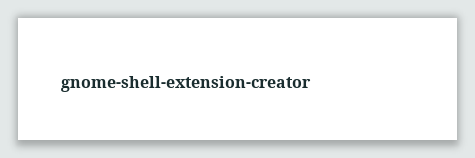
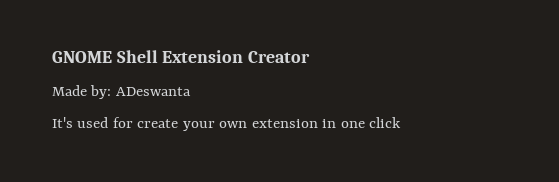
- gnome-shell-extension-creator
+ GNOME Shell Extension Creator
+ Made by: ADeswanta
+ It's used for create your own extension in one click

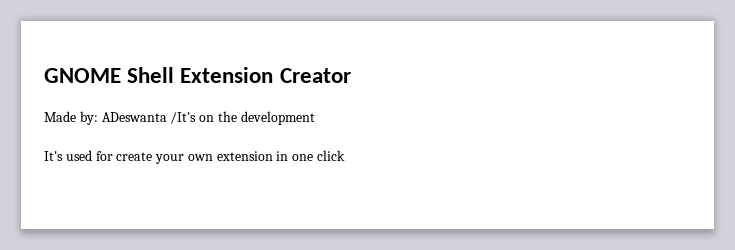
- Made by: ADeswanta
+ Made by: ADeswanta /It's on the development

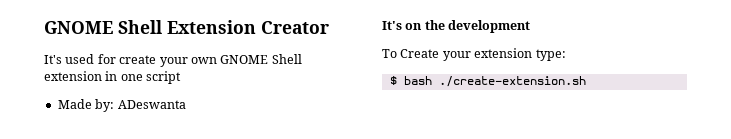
- Made by: ADeswanta /It's on the development
- It's used for create your own extension in one click
+ It's used for create your own GNOME Shell extension in one script
+ Made by: ADeswanta
+ It's on the development
+ To Create your extension type:
+ $ bash ./create-extension.sh

